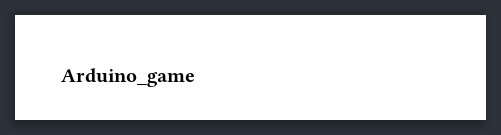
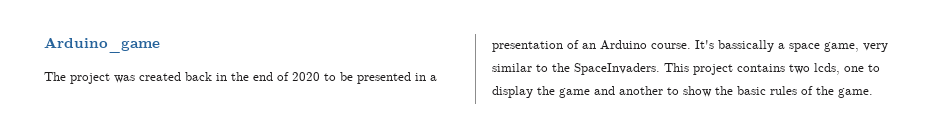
+ The project was created back in the end of 2020 to be presented in a presentation of an Arduino course. It's bassically a space game, very similar to the SpaceInvaders. This project contains two lcds, one to display the game and another to show the basic rules of the game.

